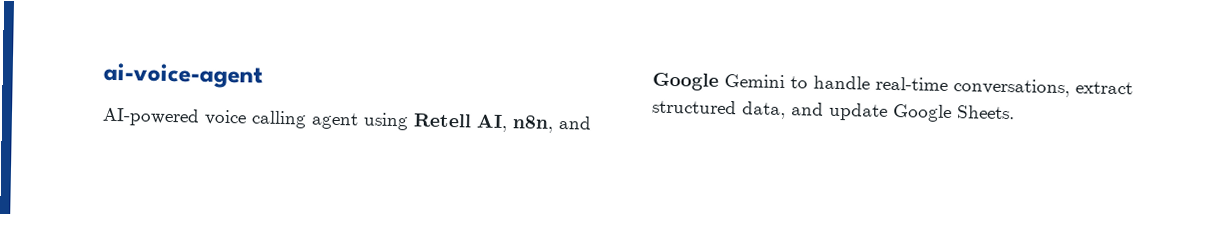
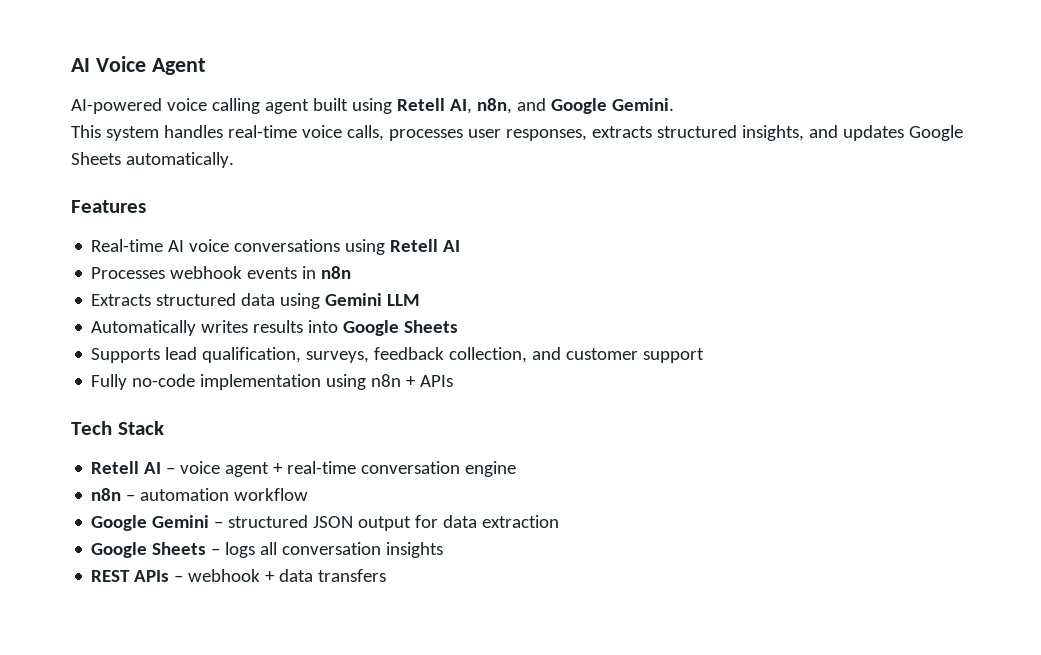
- ai-voice-agent
+ AI Voice Agent
- AI-powered voice calling agent using Retell AI, n8n, and Google Gemini to handle real-time conversations, extract structured data, and update Google Sheets.
+ AI-powered voice calling agent built using Retell AI, n8n, and Google Gemini.
+ This system handles real-time voice calls, processes user responses, extracts structured insights, and updates Google Sheets automatically.
+ Features
+ Real-time AI voice conversations using Retell AI
+ Processes webhook events in n8n
+ Extracts structured data using Gemini LLM
+ Automatically writes results into Google Sheets
+ Supports lead qualification, surveys, feedback collection, and customer support
+ Fully no-code implementation using n8n + APIs
+ Tech Stack
+ Retell AI – voice agent + real-time conversation engine
+ n8n – automation workflow
+ Google Gemini – structured JSON output for data extraction
+ Google Sheets – logs all conversation insights
+ REST APIs – webhook + data transfers

